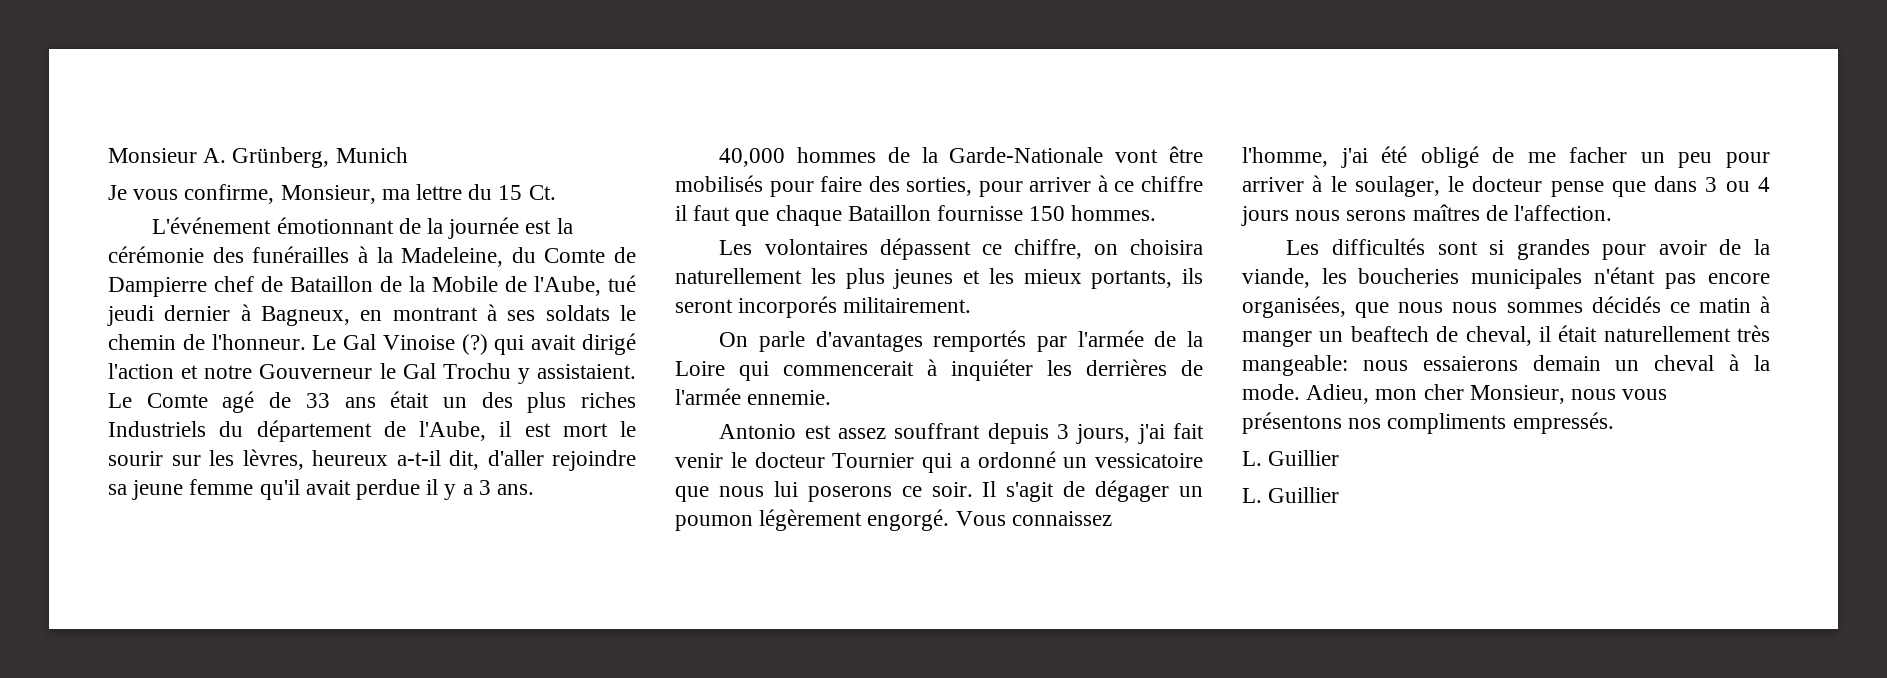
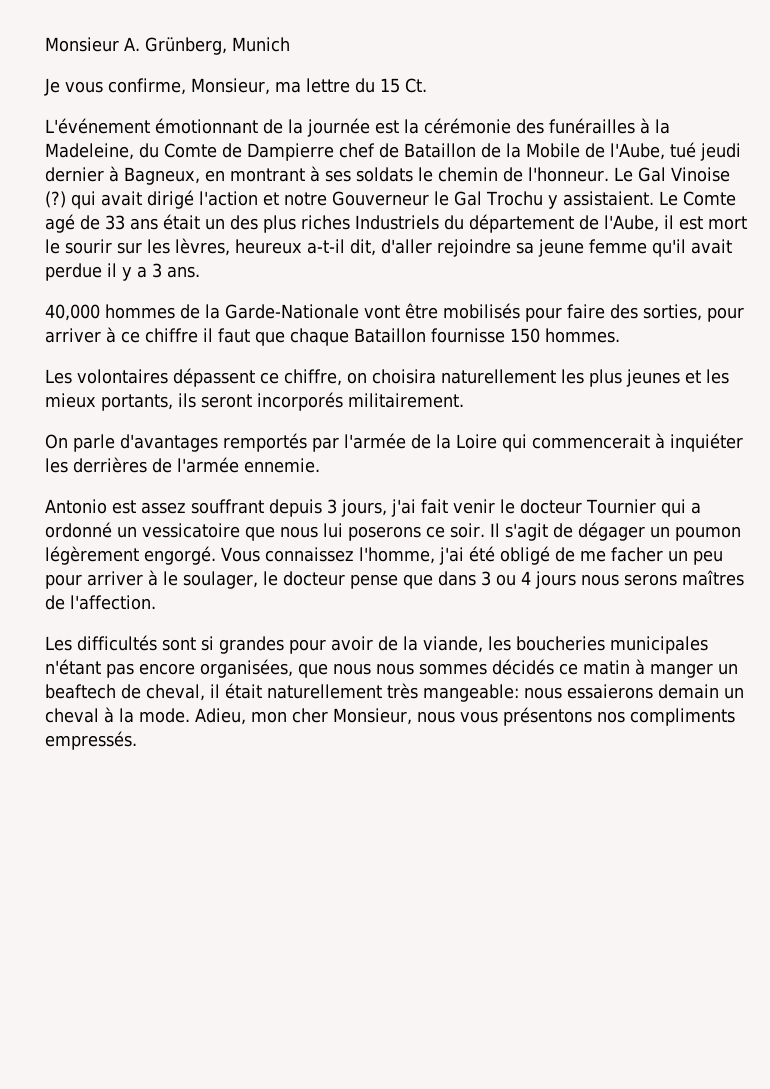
  Adieu, mon cher Monsieur, nous vous présentons nos compliments empressés.
- L. Guillier
- L. Guillier

